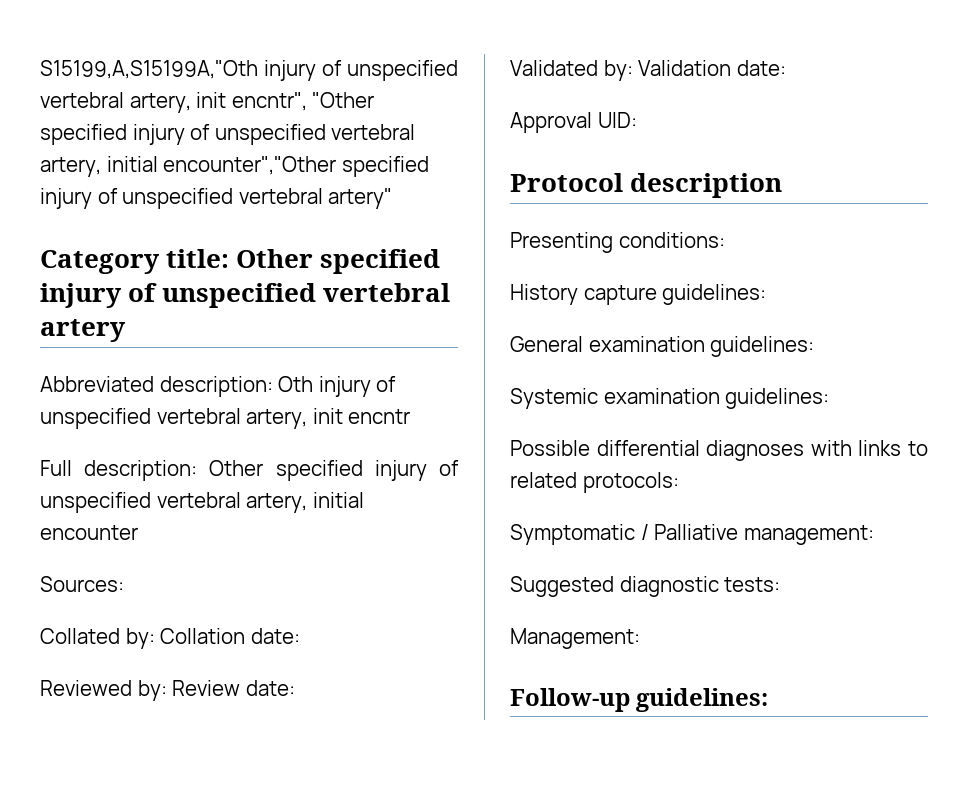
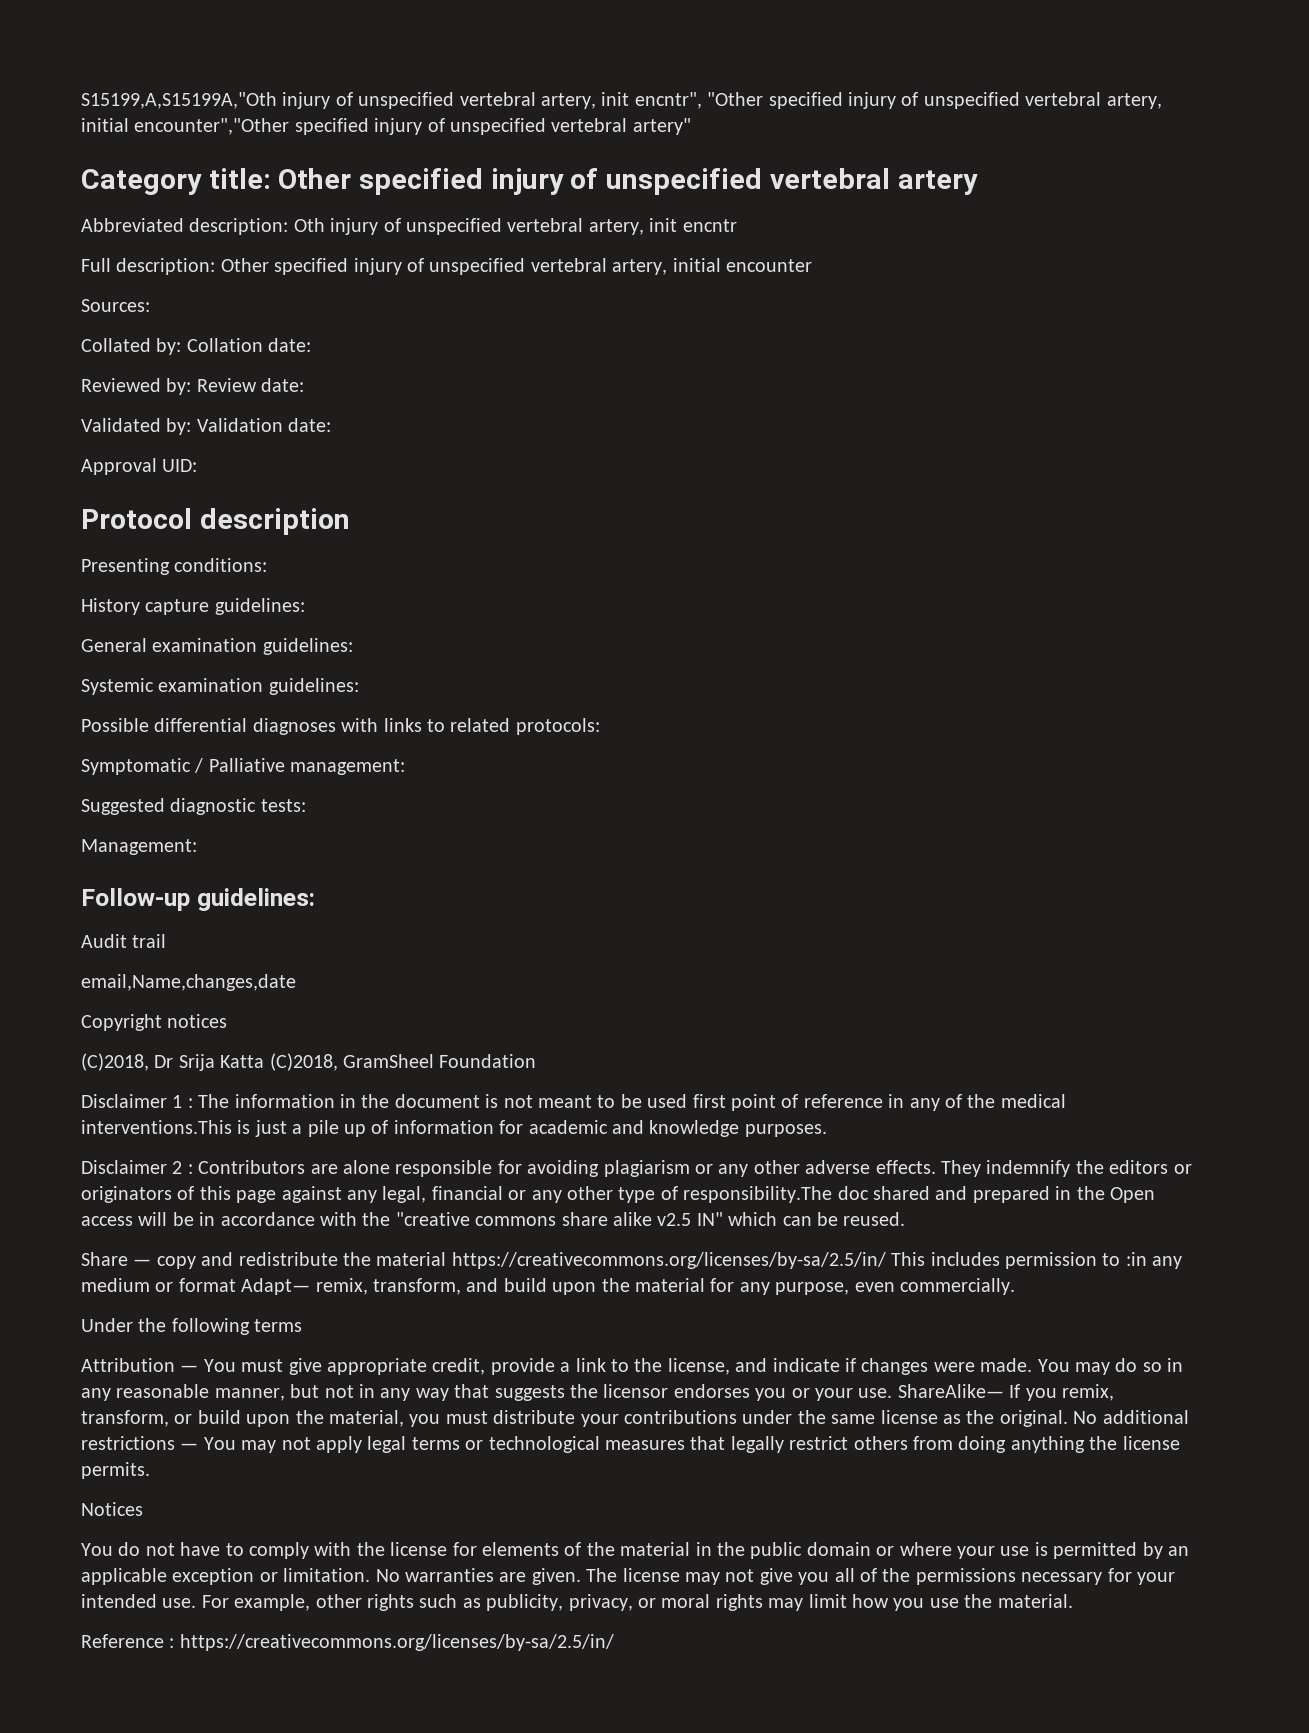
+ Audit trail
+ email,Name,changes,date
+ Copyright notices
+ (C)2018, Dr Srija Katta (C)2018, GramSheel Foundation
+ Disclaimer 1 : The information in the document is not meant to be used first point of reference in any of the medical interventions.This is just a pile up of information for academic and knowledge purposes.
+ Disclaimer 2 : Contributors are alone responsible for avoiding plagiarism or any other adverse effects. They indemnify the editors or originators of this page against any legal, financial or any other type of responsibility.The doc shared and prepared in the Open access will be in accordance with the "creative commons share alike v2.5 IN" which can be reused.
+ Share — copy and redistribute the material https://creativecommons.org/licenses/by-sa/2.5/in/ This includes permission to :in any medium or format Adapt— remix, transform, and build upon the material for any purpose, even commercially.
+ Under the following terms
+ Attribution — You must give appropriate credit, provide a link to the license, and indicate if changes were made. You may do so in any reasonable manner, but not in any way that suggests the licensor endorses you or your use. ShareAlike— If you remix, transform, or build upon the material, you must distribute your contributions under the same license as the original. No additional restrictions — You may not apply legal terms or technological measures that legally restrict others from doing anything the license permits.
+ Notices
+ You do not have to comply with the license for elements of the material in the public domain or where your use is permitted by an applicable exception or limitation. No warranties are given. The license may not give you all of the permissions necessary for your intended use. For example, other rights such as publicity, privacy, or moral rights may limit how you use the material.
+ Reference : https://creativecommons.org/licenses/by-sa/2.5/in/

